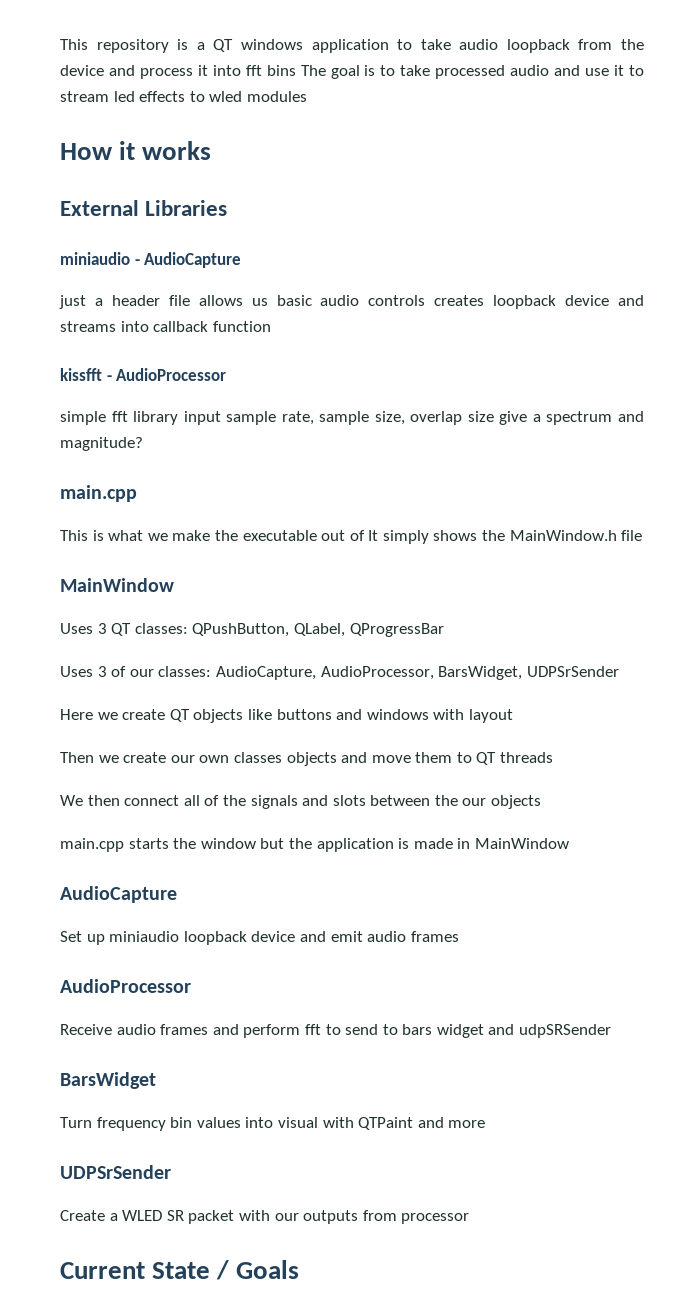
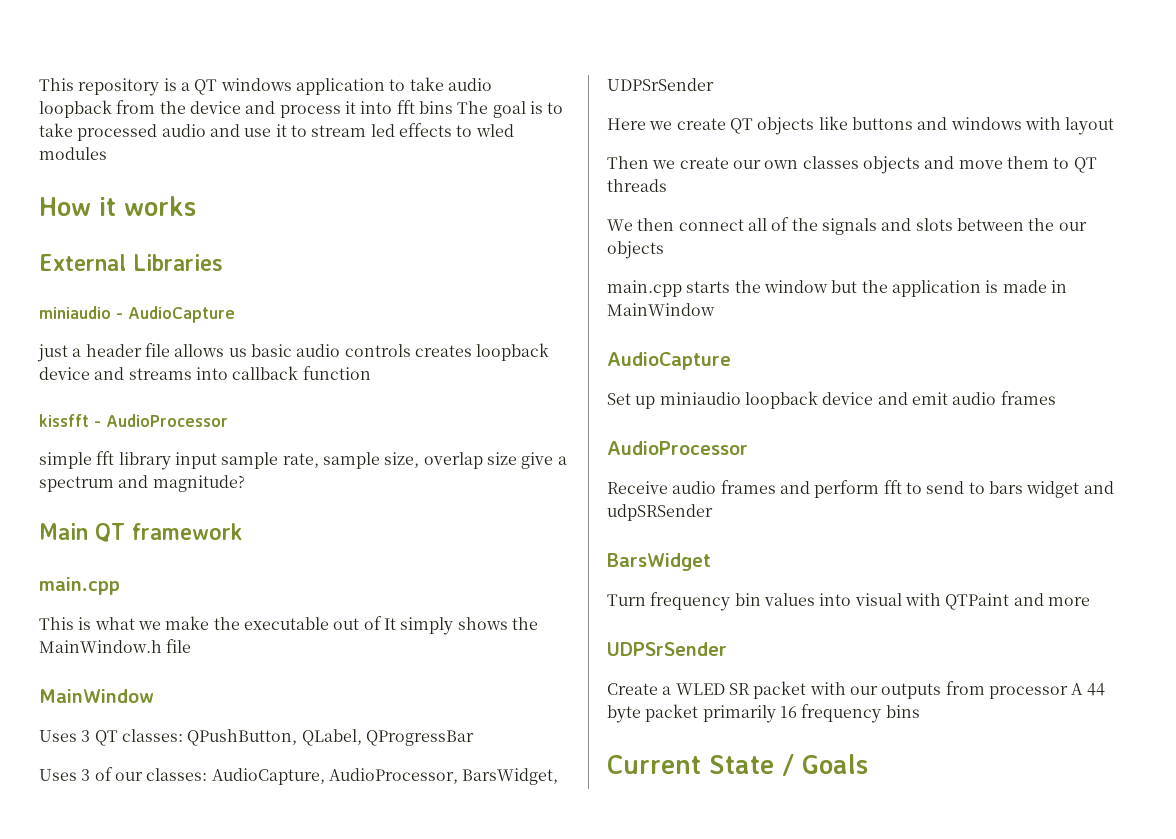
+ Main QT framework
- Create a WLED SR packet with our outputs from processor
+ Create a WLED SR packet with our outputs from processor A 44 byte packet primarily 16 frequency bins

